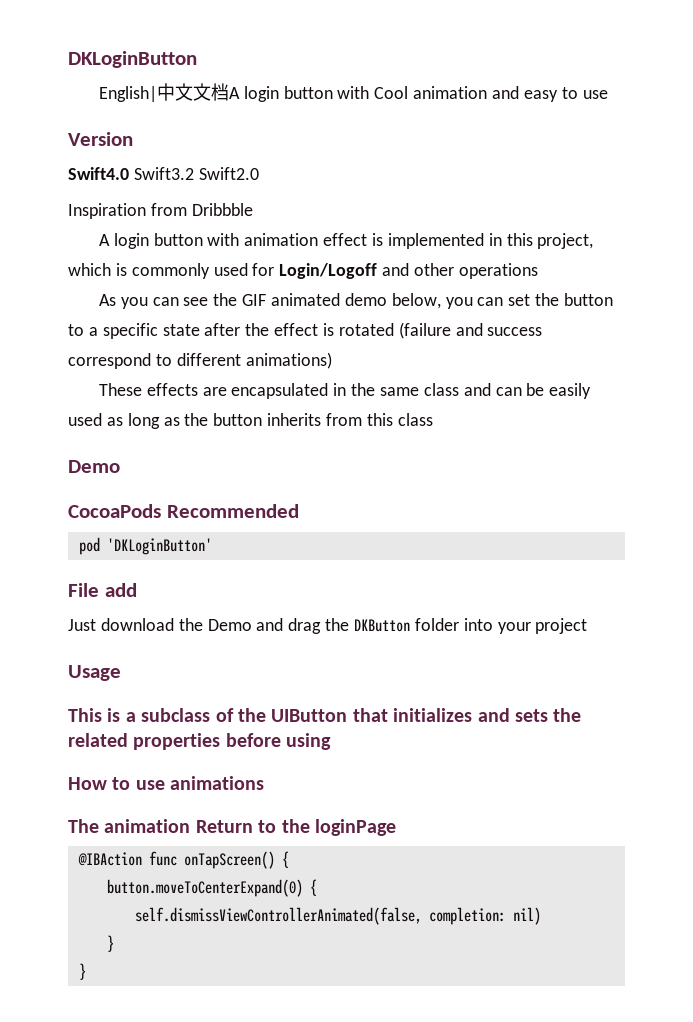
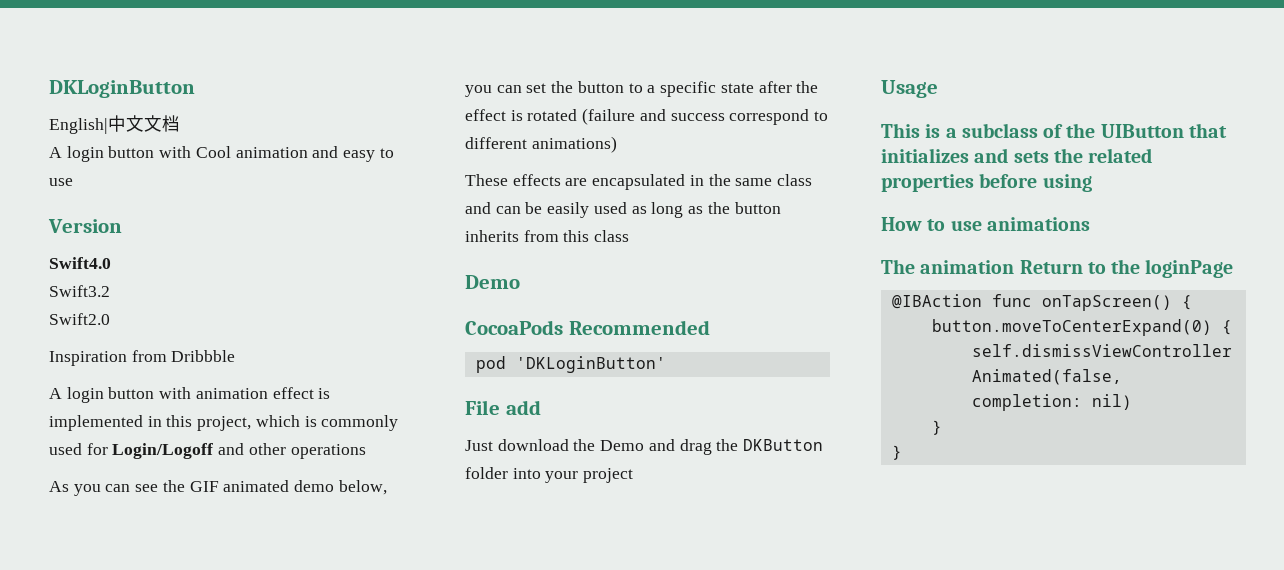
- English|中文文档A login button with Cool animation and easy to use
+ English|中文文档
+ A login button with Cool animation and easy to use
- Swift4.0 Swift3.2 Swift2.0
+ Swift4.0
+ Swift3.2
+ Swift2.0

